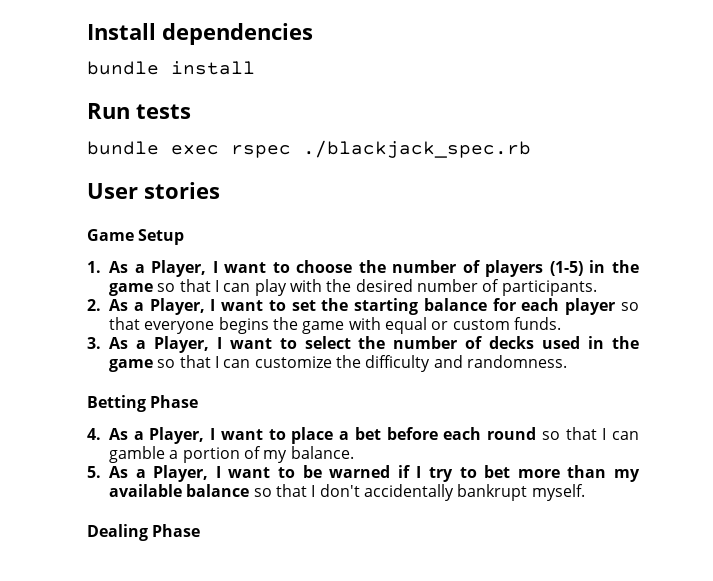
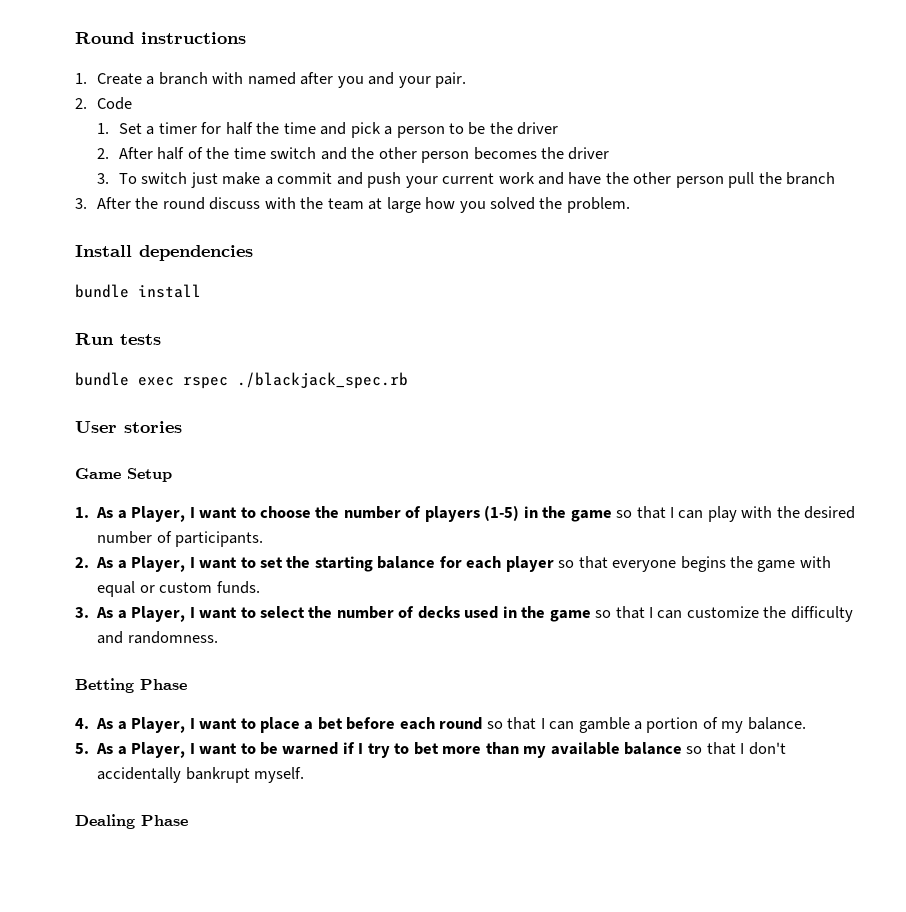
+ Round instructions
+ 1. Create a branch with named after you and your pair.
+ 2. Code
+ 1. Set a timer for half the time and pick a person to be the driver
+ 2. After half of the time switch and the other person becomes the driver
+ 3. To switch just make a commit and push your current work and have the other person pull the branch
+ 3. After the round discuss with the team at large how you solved the problem.

